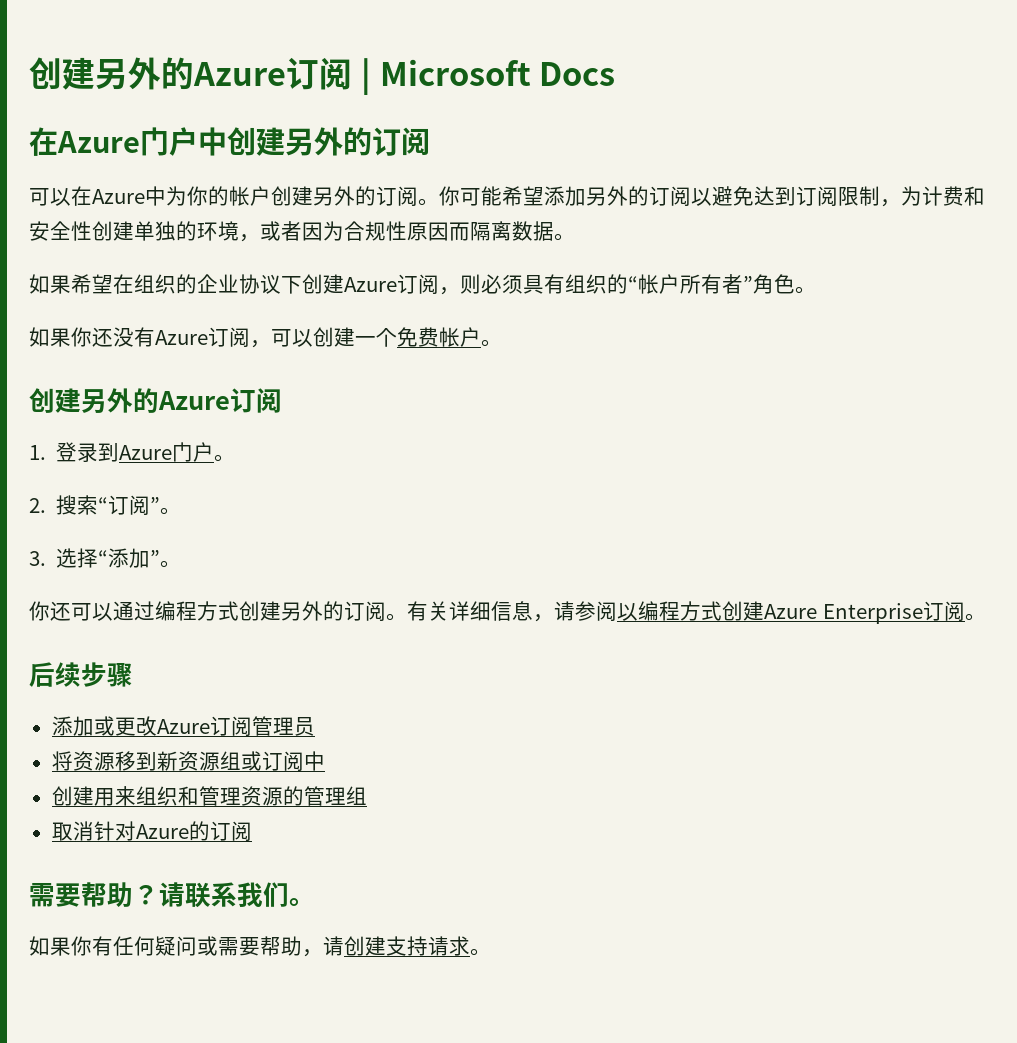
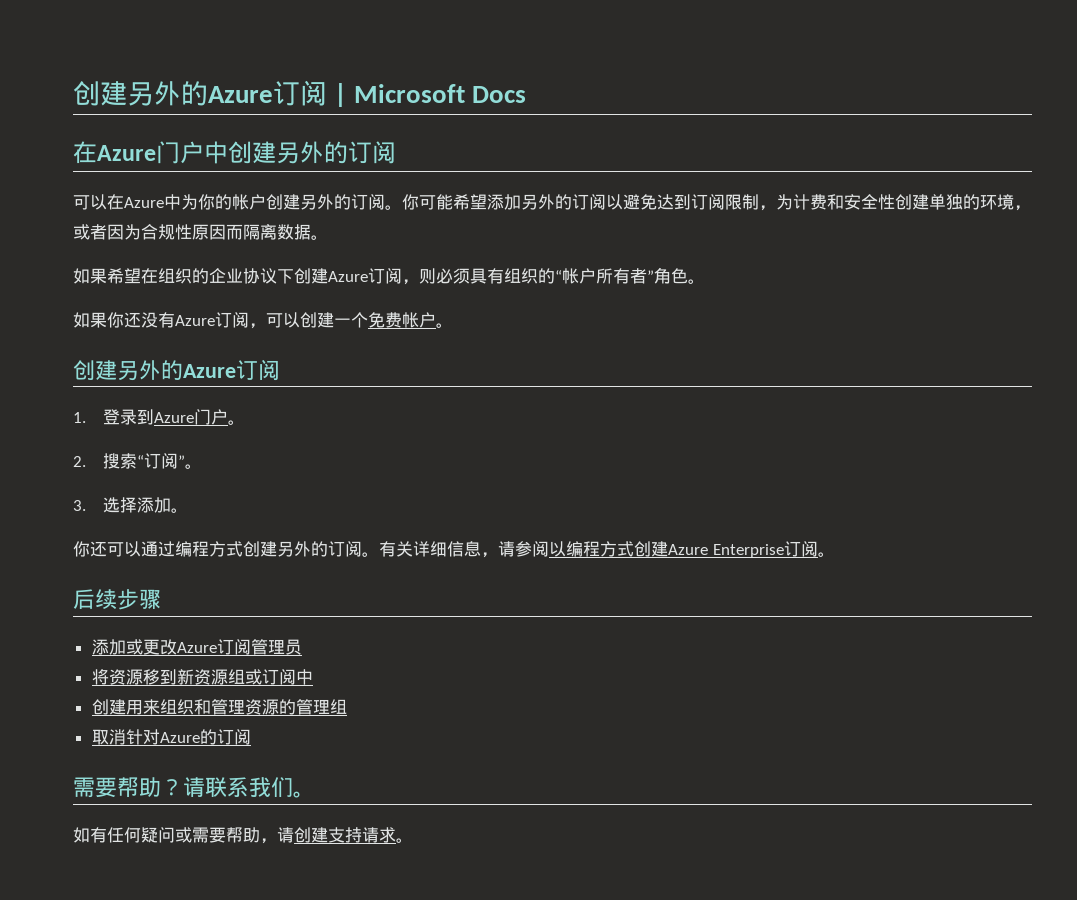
- 3.选择“添加”。
+ 3.选择添加。
- 如果你有任何疑问或需要帮助，请创建支持请求。
+ 如有任何疑问或需要帮助，请创建支持请求。

